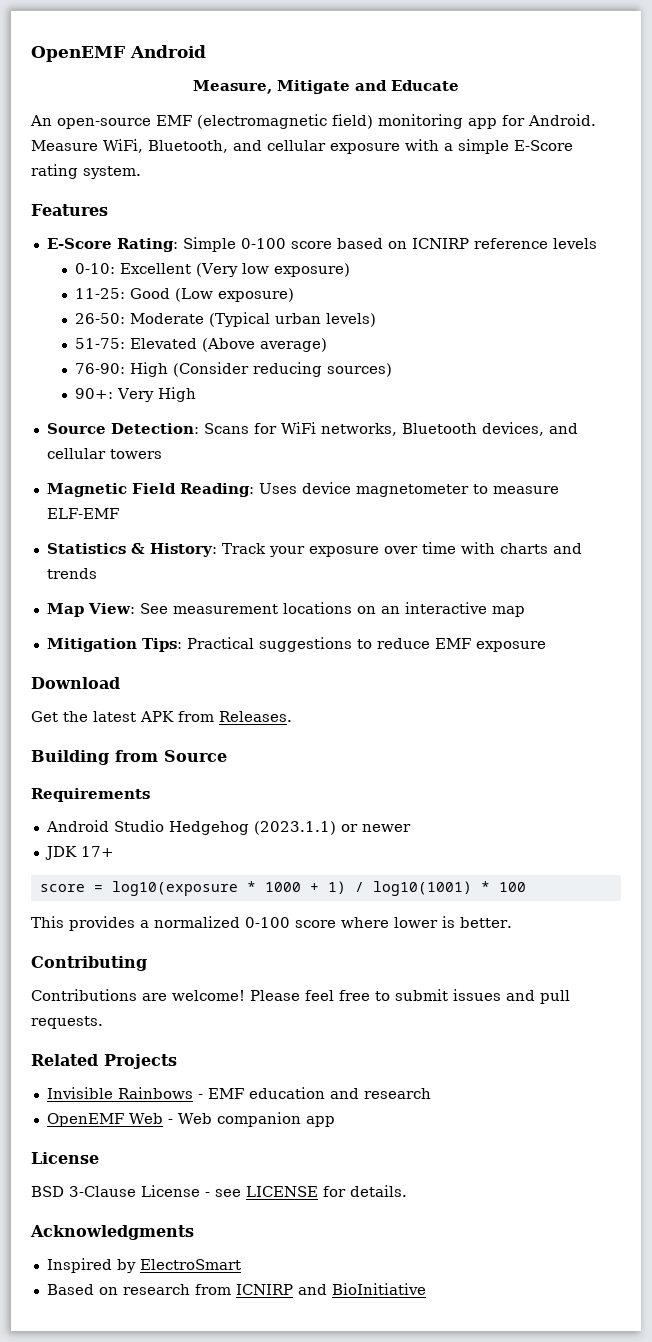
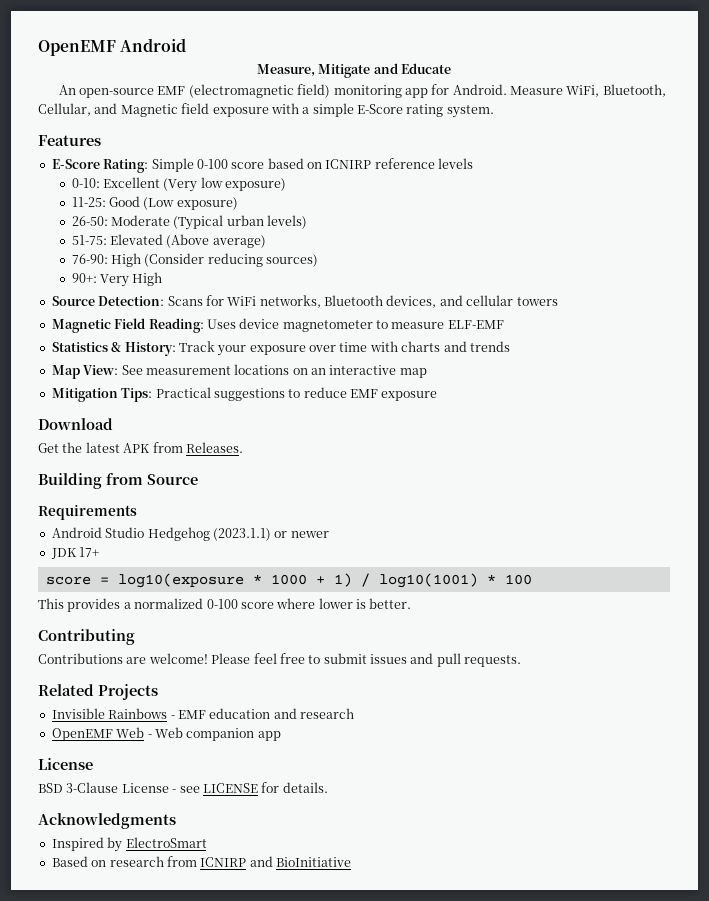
- Measure WiFi, Bluetooth, and cellular exposure with a simple E-Score rating system.
+ Measure WiFi, Bluetooth, Cellular, and Magnetic field exposure with a simple E-Score rating system.

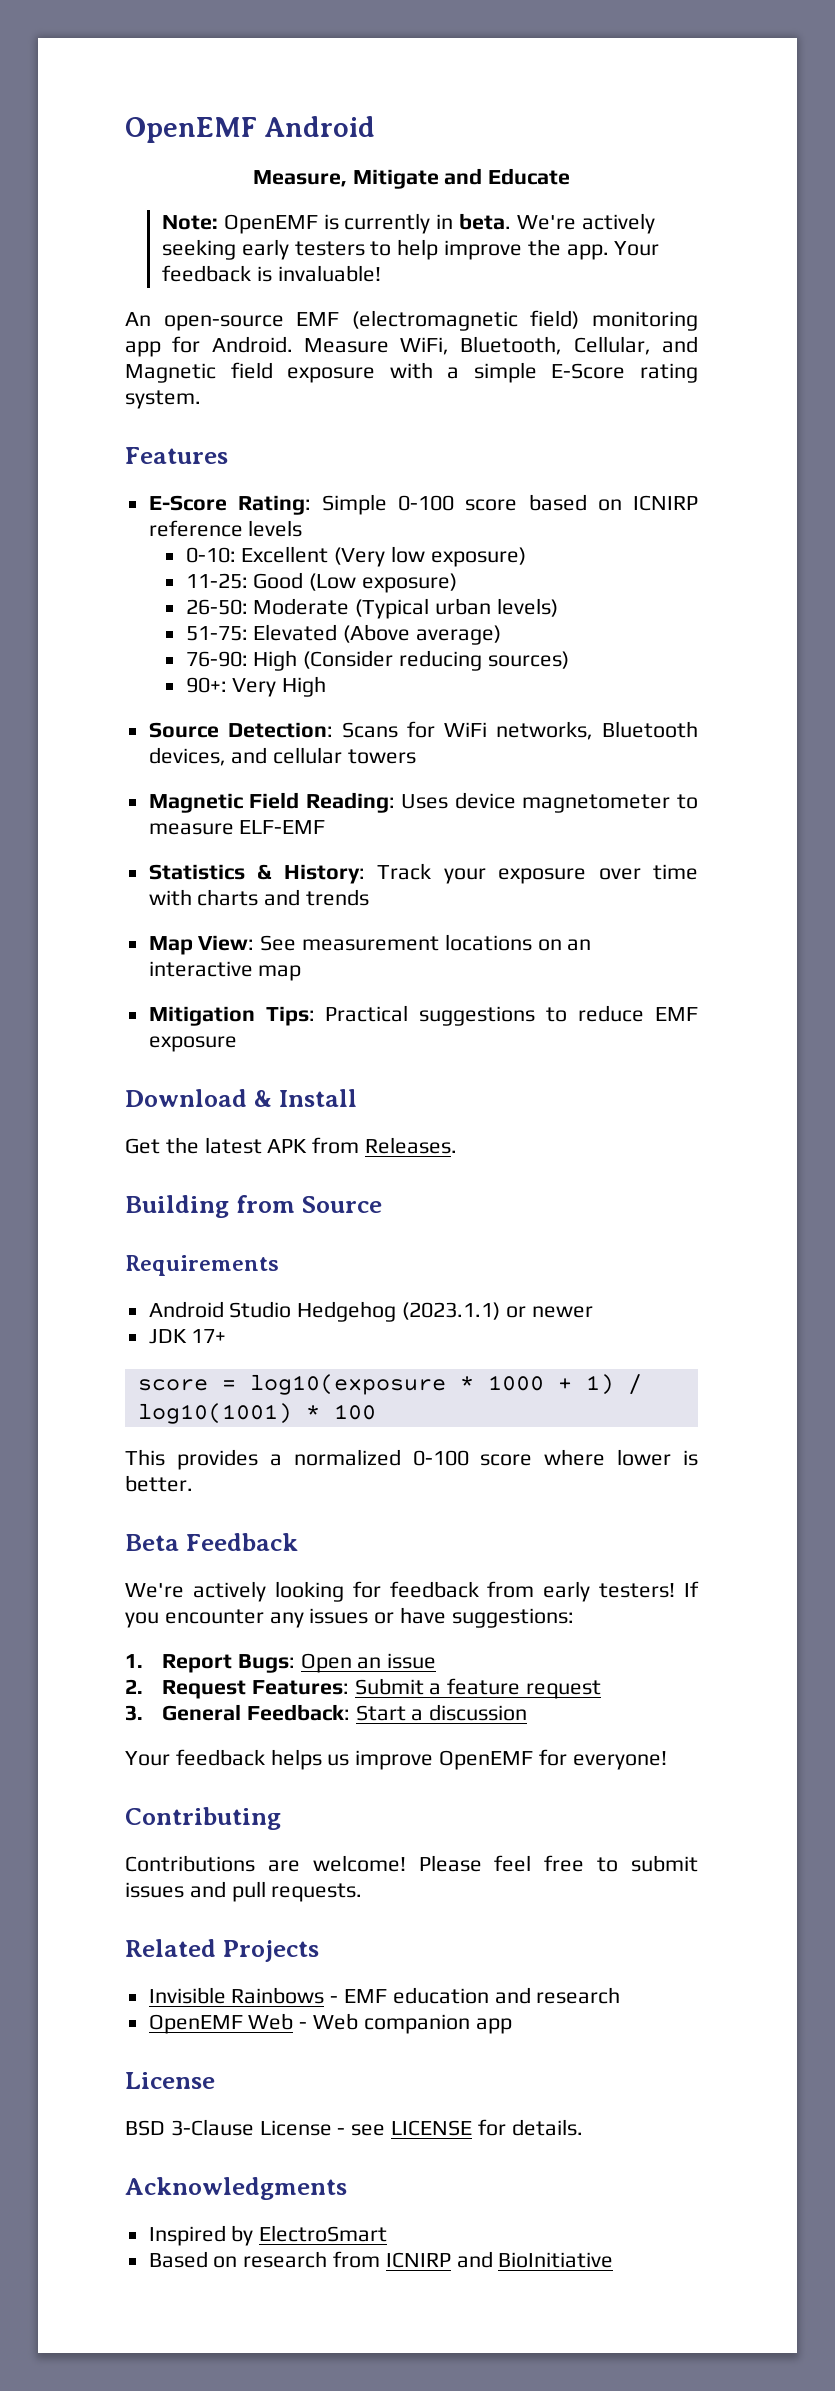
+ Note: OpenEMF is currently in beta. We're actively seeking early testers to help improve the app. Your feedback is invaluable!
- Download
+ Download & Install
+ Beta Feedback
+ We're actively looking for feedback from early testers! If you encounter any issues or have suggestions:
+ 1. Report Bugs: Open an issue
+ 2. Request Features: Submit a feature request
+ 3. General Feedback: Start a discussion
+ Your feedback helps us improve OpenEMF for everyone!

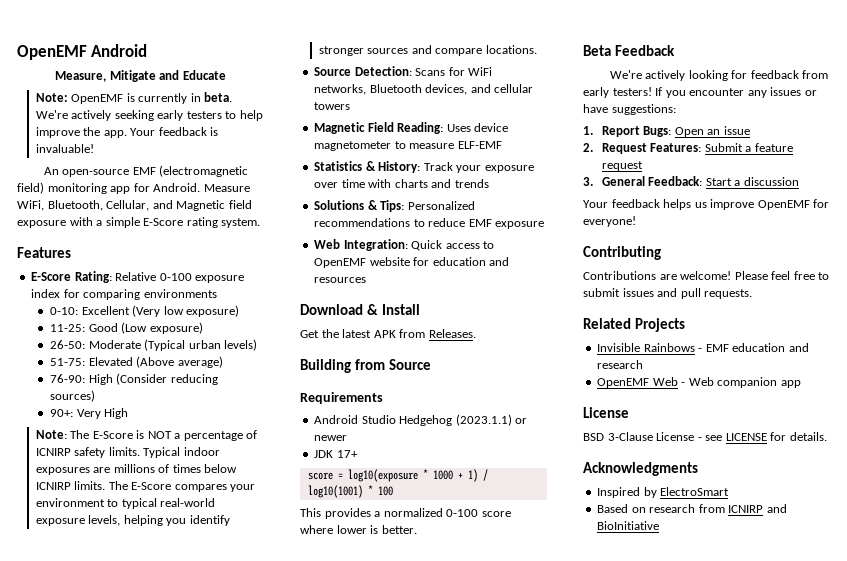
- E-Score Rating: Simple 0-100 score based on ICNIRP reference levels
+ E-Score Rating: Relative 0-100 exposure index for comparing environments
+ Note: The E-Score is NOT a percentage of ICNIRP safety limits. Typical indoor exposures are millions of times below ICNIRP limits. The E-Score compares your environment to typical real-world exposure levels, helping you identify stronger sources and compare locations.
- Map View: See measurement locations on an interactive map
- Mitigation Tips: Practical suggestions to reduce EMF exposure
+ Solutions & Tips: Personalized recommendations to reduce EMF exposure
+ Web Integration: Quick access to OpenEMF website for education and resources

